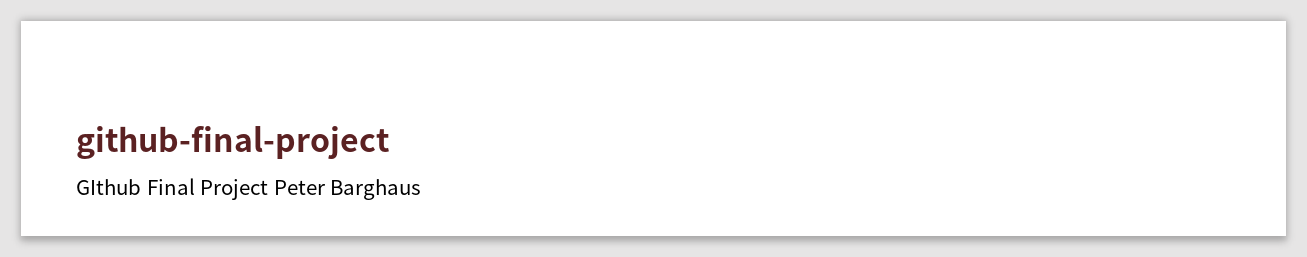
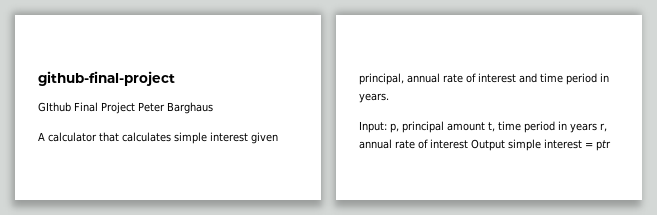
+ A calculator that calculates simple interest given principal, annual rate of interest and time period in years.
+ Input: p, principal amount t, time period in years r, annual rate of interest Output simple interest = ptr

